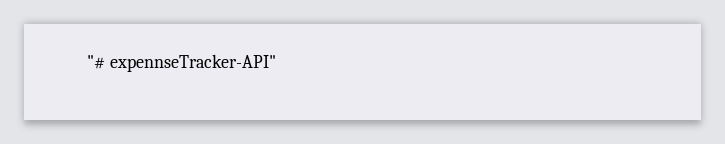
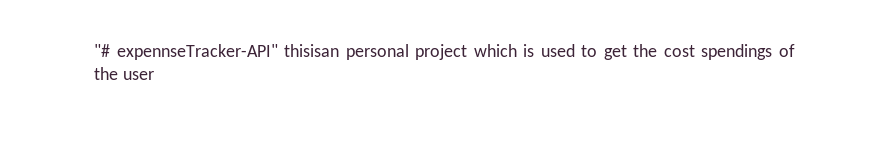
- "# expennseTracker-API"
+ "# expennseTracker-API" thisisan personal project which is used to get the cost spendings of the user

